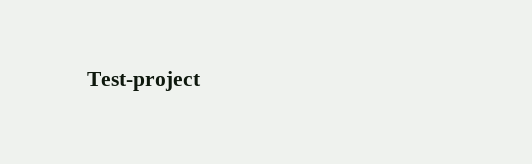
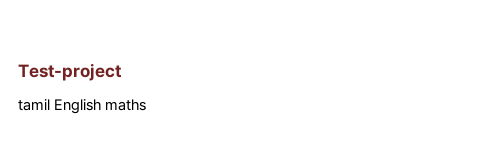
+ tamil English maths

